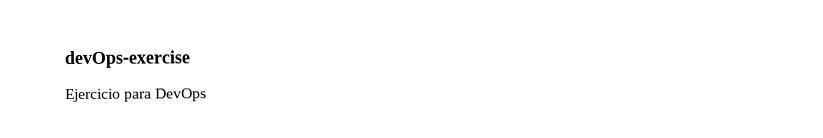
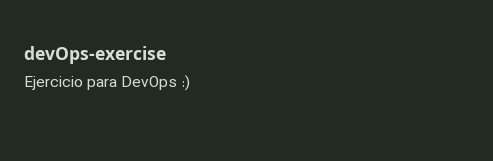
- Ejercicio para DevOps
+ Ejercicio para DevOps :)

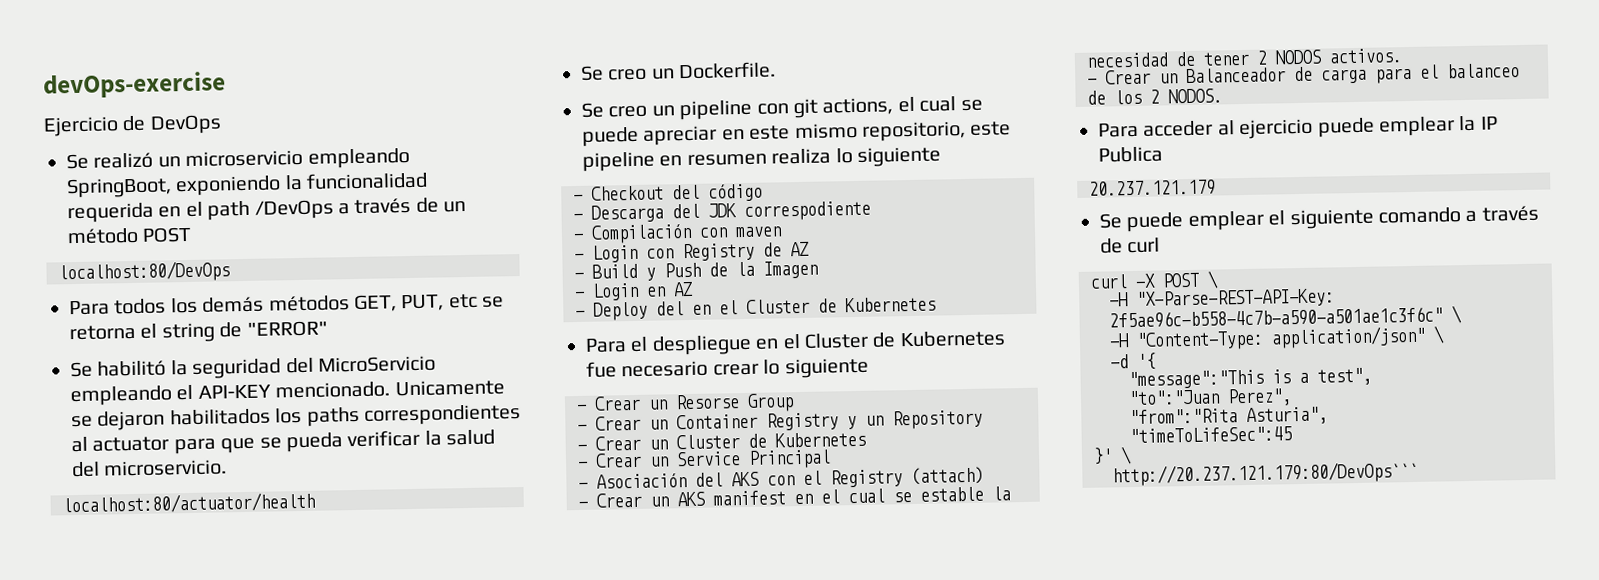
- Ejercicio para DevOps :)
+ Ejercicio de DevOps
+ Se realizó un microservicio empleando SpringBoot, exponiendo la funcionalidad requerida en el path /DevOps a través de un método POST
+ localhost:80/DevOps
+ Para todos los demás métodos GET, PUT, etc se retorna el string de "ERROR"
+ Se habilitó la seguridad del MicroServicio empleando el API-KEY mencionado. Unicamente se dejaron habilitados los paths correspondientes al actuator para que se pueda verificar la salud del microservicio.
+ localhost:80/actuator/health
+ Se creo un Dockerfile.
+ Se creo un pipeline con git actions, el cual se puede apreciar en este mismo repositorio, este pipeline en resumen realiza lo siguiente
+ - Checkout del código
+ - Descarga del JDK correspodiente
+ - Compilación con maven
+ - Login con Registry de AZ
+ - Build y Push de la Imagen
+ - Login en AZ
+ - Deploy del en el Cluster de Kubernetes
+ Para el despliegue en el Cluster de Kubernetes fue necesario crear lo siguiente
+ - Crear un Resorse Group
+ - Crear un Container Registry y un Repository
+ - Crear un Cluster de Kubernetes
+ - Crear un Service Principal
+ - Asociación del AKS con el Registry (attach)
+ - Crear un AKS manifest en el cual se estable la necesidad de tener 2 NODOS activos.
+ - Crear un Balanceador de carga para el balanceo de los 2 NODOS.
+ Para acceder al ejercicio puede emplear la IP Publica
+ 20.237.121.179
+ Se puede emplear el siguiente comando a través de curl
+ curl -X POST \
+ -H "X-Parse-REST-API-Key: 2f5ae96c-b558-4c7b-a590-a501ae1c3f6c" \
+ -H "Content-Type: application/json" \
+ -d '{
+ "message":"This is a test",
+ "to":"Juan Perez",
+ "from":"Rita Asturia",
+ "timeToLifeSec":45
+ }' \
+ http://20.237.121.179:80/DevOps```

